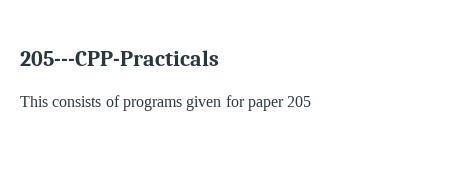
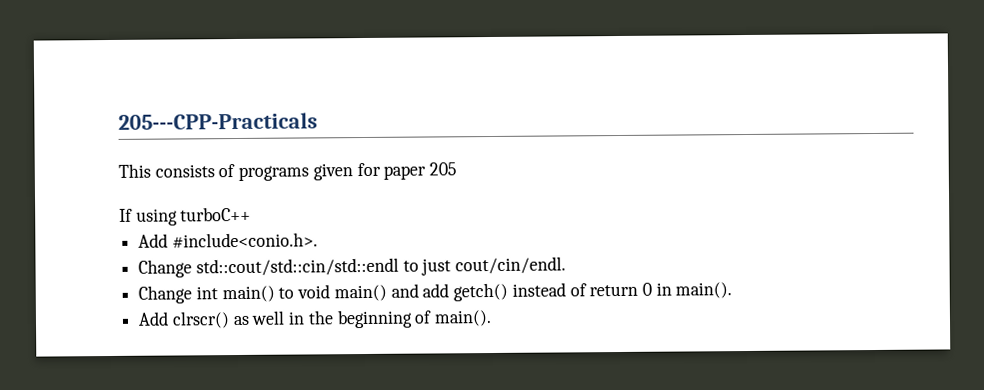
+ If using turboC++
+ Add #include<conio.h>.
+ Change std::cout/std::cin/std::endl to just cout/cin/endl.
+ Change int main() to void main() and add getch() instead of return 0 in main().
+ Add clrscr() as well in the beginning of main().

